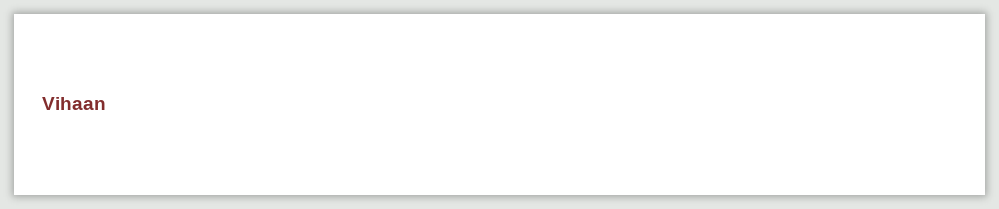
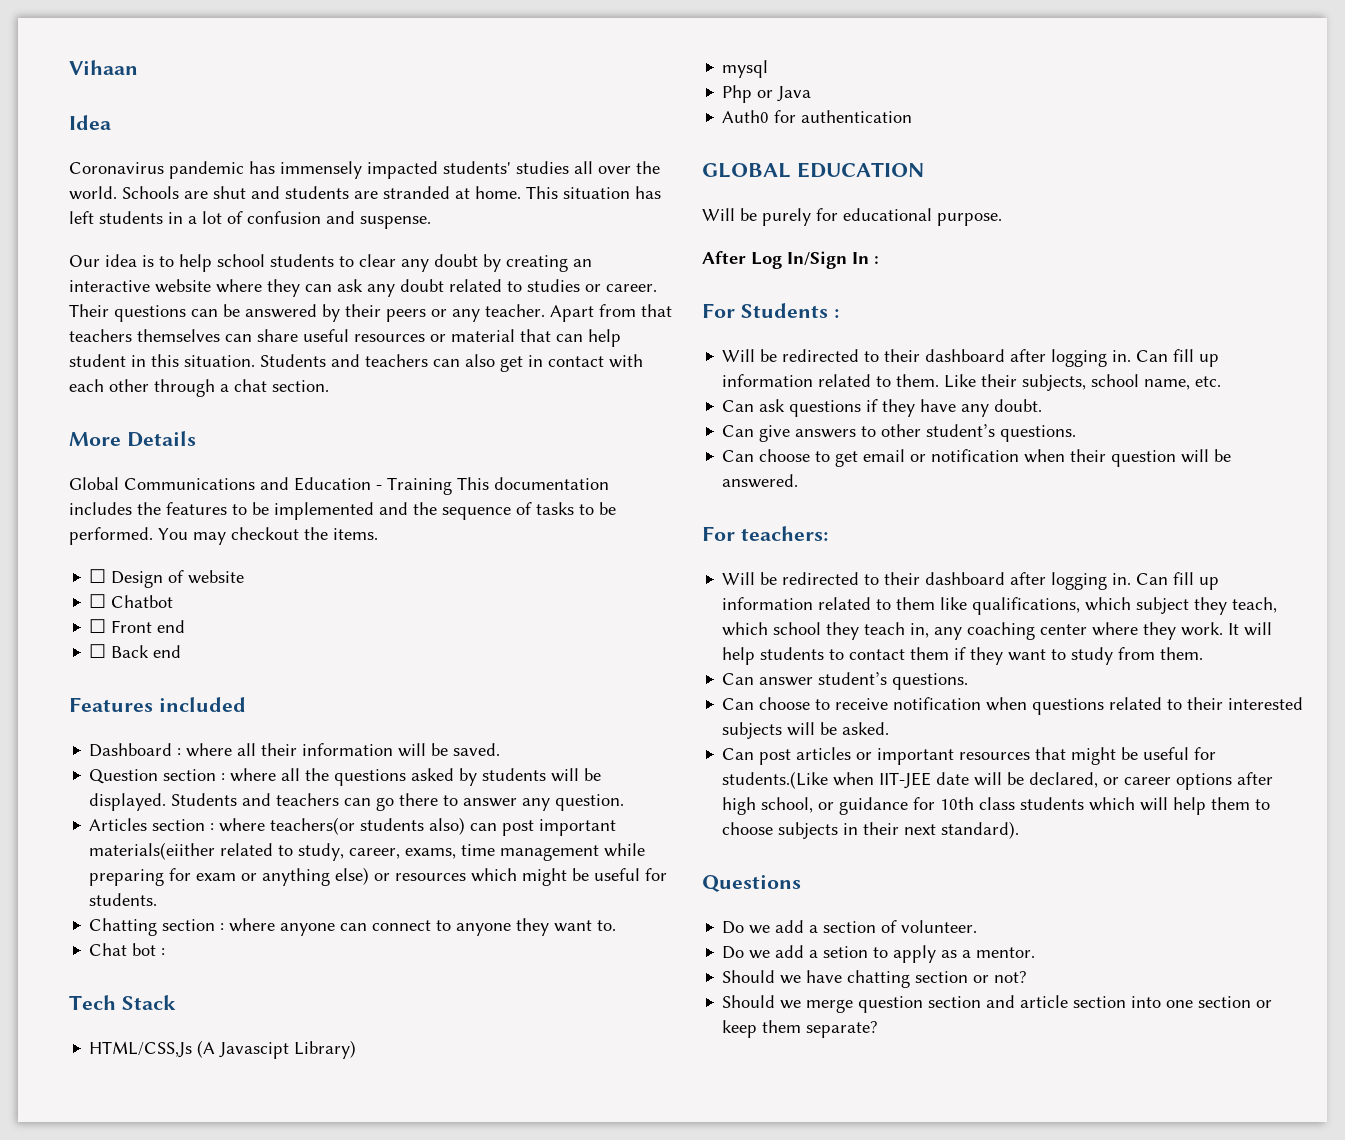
+ Idea
+ Coronavirus pandemic has immensely impacted students' studies all over the world. Schools are shut and students are stranded at home. This situation has left students in a lot of confusion and suspense.
+ Our idea is to help school students to clear any doubt by creating an interactive website where they can ask any doubt related to studies or career. Their questions can be answered by their peers or any teacher. Apart from that teachers themselves can share useful resources or material that can help student in this situation. Students and teachers can also get in contact with each other through a chat section.
+ More Details
+ Global Communications and Education - Training This documentation includes the features to be implemented and the sequence of tasks to be performed. You may checkout the items.
+ ☐ Design of website
+ ☐ Chatbot
+ ☐ Front end
+ ☐ Back end
+ Features included
+ Dashboard : where all their information will be saved.
+ Question section : where all the questions asked by students will be displayed. Students and teachers can go there to answer any question.
+ Articles section : where teachers(or students also) can post important materials(eiither related to study, career, exams, time management while preparing for exam or anything else) or resources which might be useful for students.
+ Chatting section : where anyone can connect to anyone they want to.
+ Chat bot :
+ Tech Stack
+ HTML/CSS,Js (A Javascipt Library)
+ mysql
+ Php or Java
+ Auth0 for authentication
+ GLOBAL EDUCATION
+ Will be purely for educational purpose.
+ After Log In/Sign In :
+ For Students :
+ Will be redirected to their dashboard after logging in. Can fill up information related to them. Like their subjects, school name, etc.
+ Can ask questions if they have any doubt.
+ Can give answers to other student’s questions.
+ Can choose to get email or notification when their question will be answered.
+ For teachers:
+ Will be redirected to their dashboard after logging in. Can fill up information related to them like qualifications, which subject they teach, which school they teach in, any coaching center where they work. It will help students to contact them if they want to study from them.
+ Can answer student’s questions.
+ Can choose to receive notification when questions related to their interested subjects will be asked.
+ Can post articles or important resources that might be useful for students.(Like when IIT-JEE date will be declared, or career options after high school, or guidance for 10th class students which will help them to choose subjects in their next standard).
+ Questions
+ Do we add a section of volunteer.
+ Do we add a setion to apply as a mentor.
+ Should we have chatting section or not?
+ Should we merge question section and article section into one section or keep them separate?

